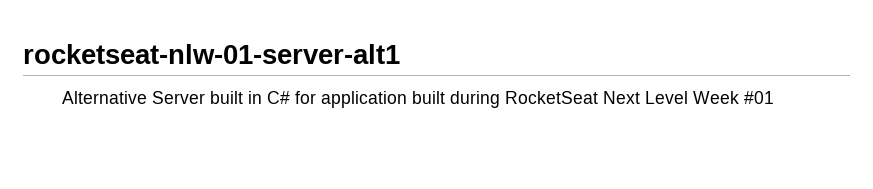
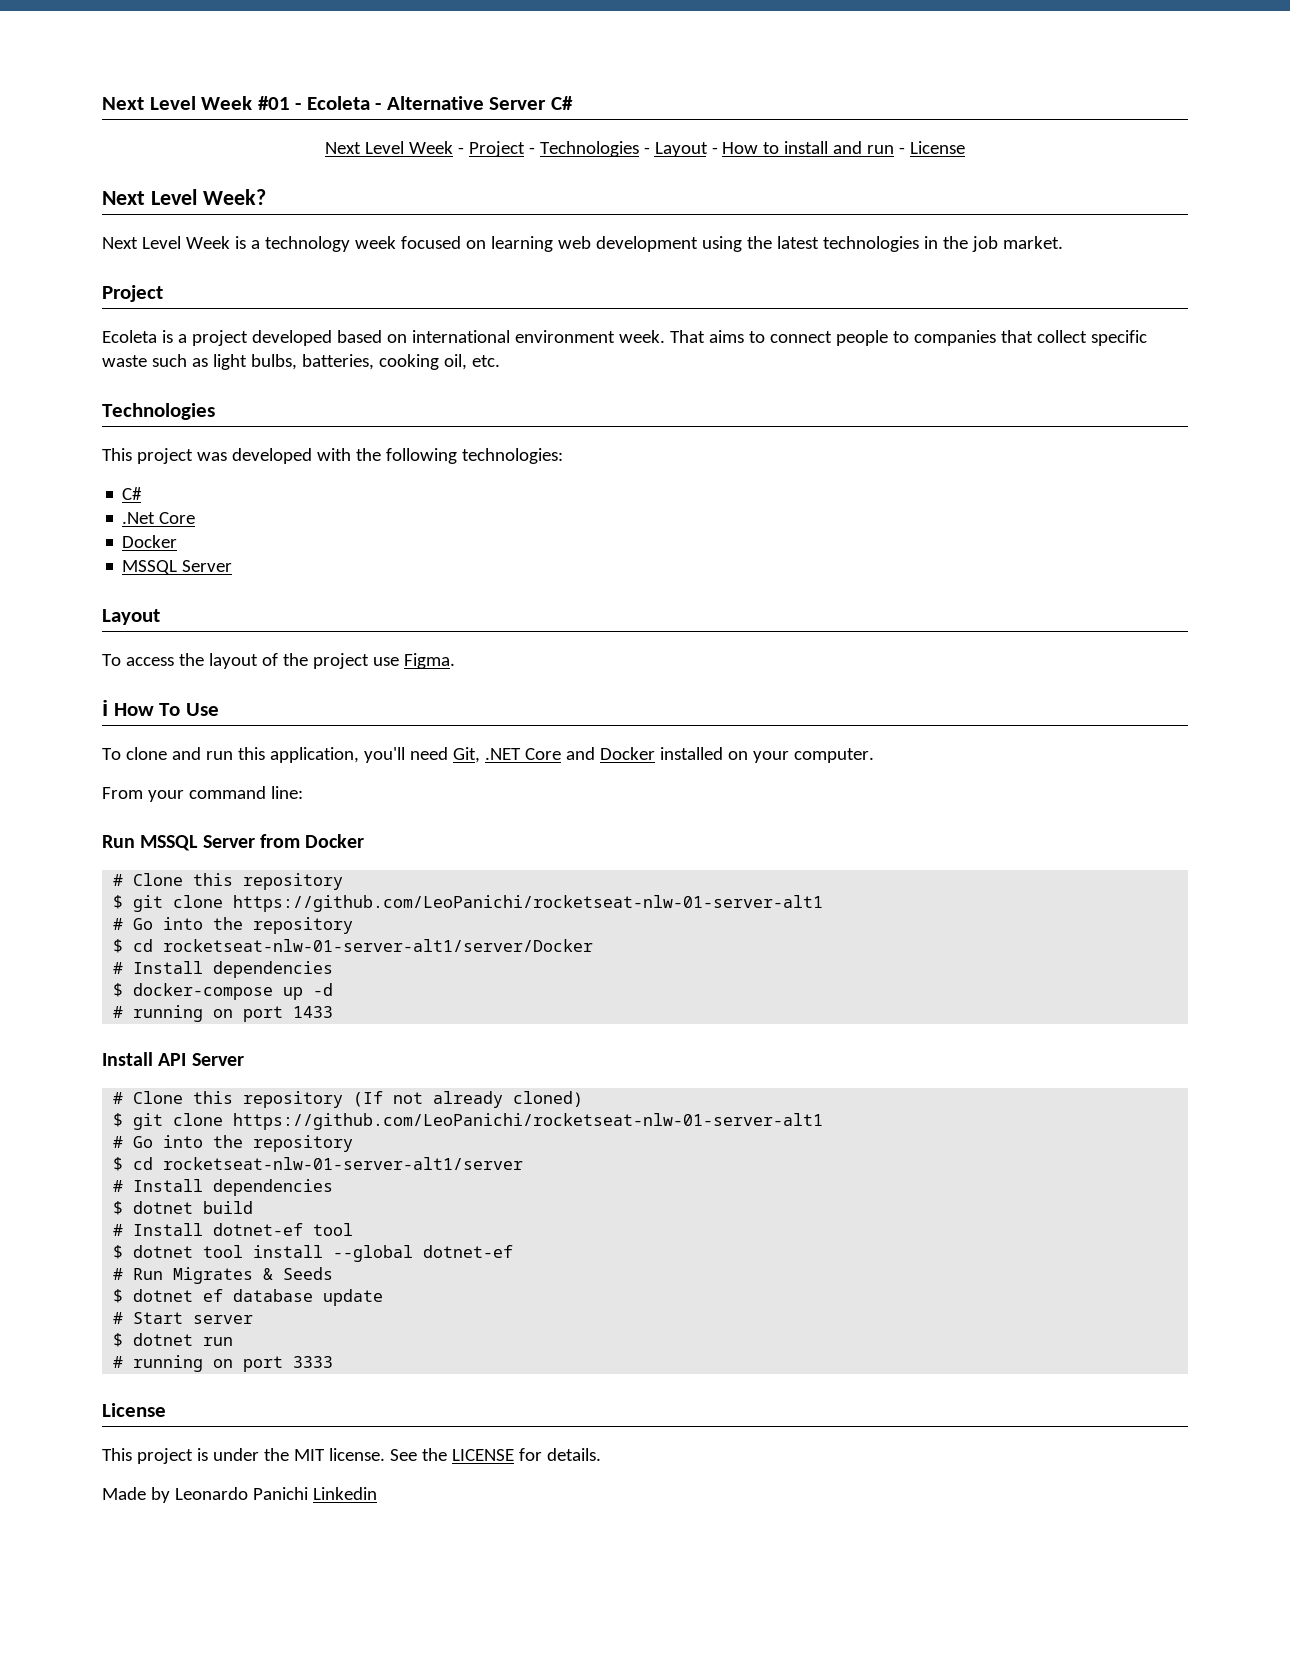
- rocketseat-nlw-01-server-alt1
- Alternative Server built in C# for application built during RocketSeat Next Level Week #01
+ Next Level Week #01 - Ecoleta - Alternative Server C#
+ Next Level Week - Project - Technologies - Layout - How to install and run - License
+ Next Level Week?
+ Next Level Week is a technology week focused on learning web development using the latest technologies in the job market.
+ Project
+ Ecoleta is a project developed based on international environment week. That aims to connect people to companies that collect specific waste such as light bulbs, batteries, cooking oil, etc.
+ Technologies
+ This project was developed with the following technologies:
+ C#
+ .Net Core
+ Docker
+ MSSQL Server
+ Layout
+ To access the layout of the project use Figma.
+ ℹ How To Use
+ To clone and run this application, you'll need Git, .NET Core and Docker installed on your computer.
+ From your command line:
+ Run MSSQL Server from Docker
+ # Clone this repository
+ $ git clone https://github.com/LeoPanichi/rocketseat-nlw-01-server-alt1
+ # Go into the repository
+ $ cd rocketseat-nlw-01-server-alt1/server/Docker
+ # Install dependencies
+ $ docker-compose up -d
+ # running on port 1433
+ Install API Server
+ # Clone this repository (If not already cloned)
+ $ git clone https://github.com/LeoPanichi/rocketseat-nlw-01-server-alt1
+ # Go into the repository
+ $ cd rocketseat-nlw-01-server-alt1/server
+ # Install dependencies
+ $ dotnet build
+ # Install dotnet-ef tool
+ $ dotnet tool install --global dotnet-ef
+ # Run Migrates & Seeds
+ $ dotnet ef database update
+ # Start server
+ $ dotnet run
+ # running on port 3333
+ License
+ This project is under the MIT license. See the LICENSE for details.
+ Made by Leonardo Panichi Linkedin

